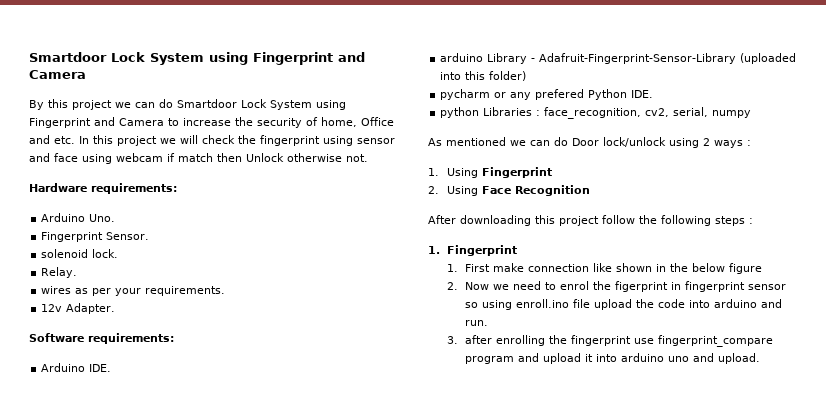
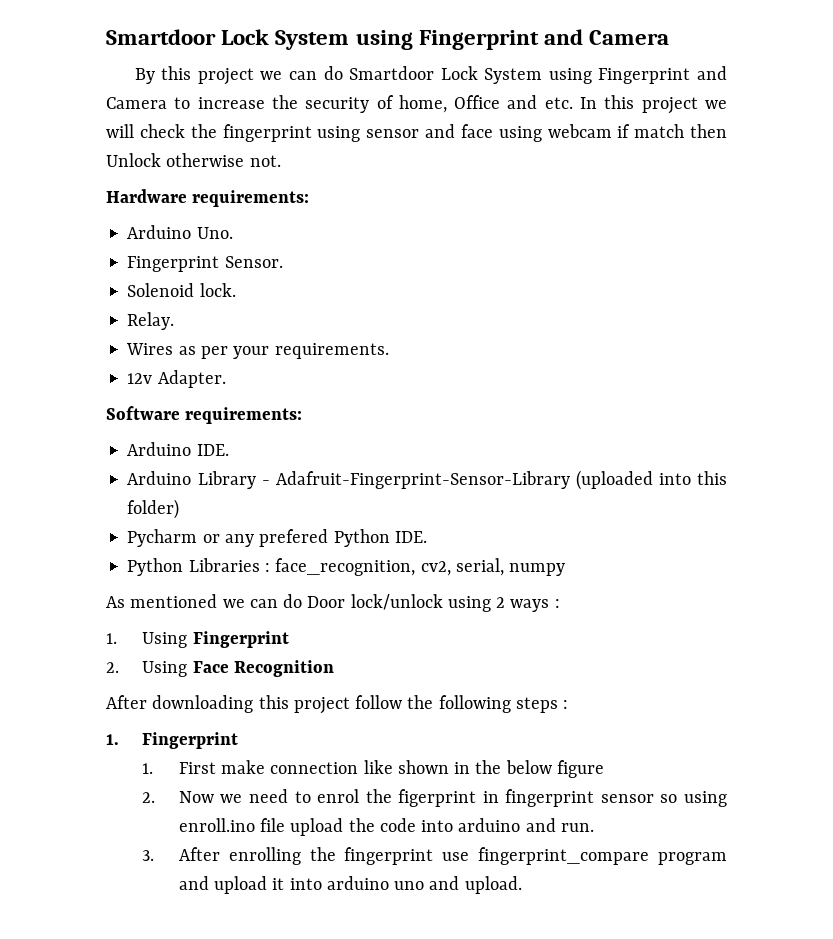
- solenoid lock.
+ Solenoid lock.
- wires as per your requirements.
+ Wires as per your requirements.
- arduino Library - Adafruit-Fingerprint-Sensor-Library (uploaded into this folder)
+ Arduino Library - Adafruit-Fingerprint-Sensor-Library (uploaded into this folder)
- pycharm or any prefered Python IDE.
+ Pycharm or any prefered Python IDE.
- python Libraries : face_recognition, cv2, serial, numpy
+ Python Libraries : face_recognition, cv2, serial, numpy
- 3. after enrolling the fingerprint use fingerprint_compare program and upload it into arduino uno and upload.
+ 3. After enrolling the fingerprint use fingerprint_compare program and upload it into arduino uno and upload.

